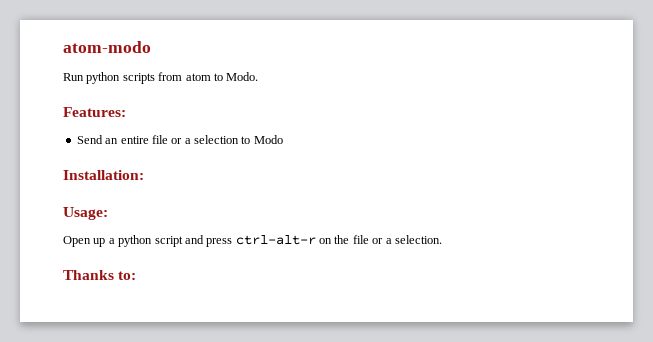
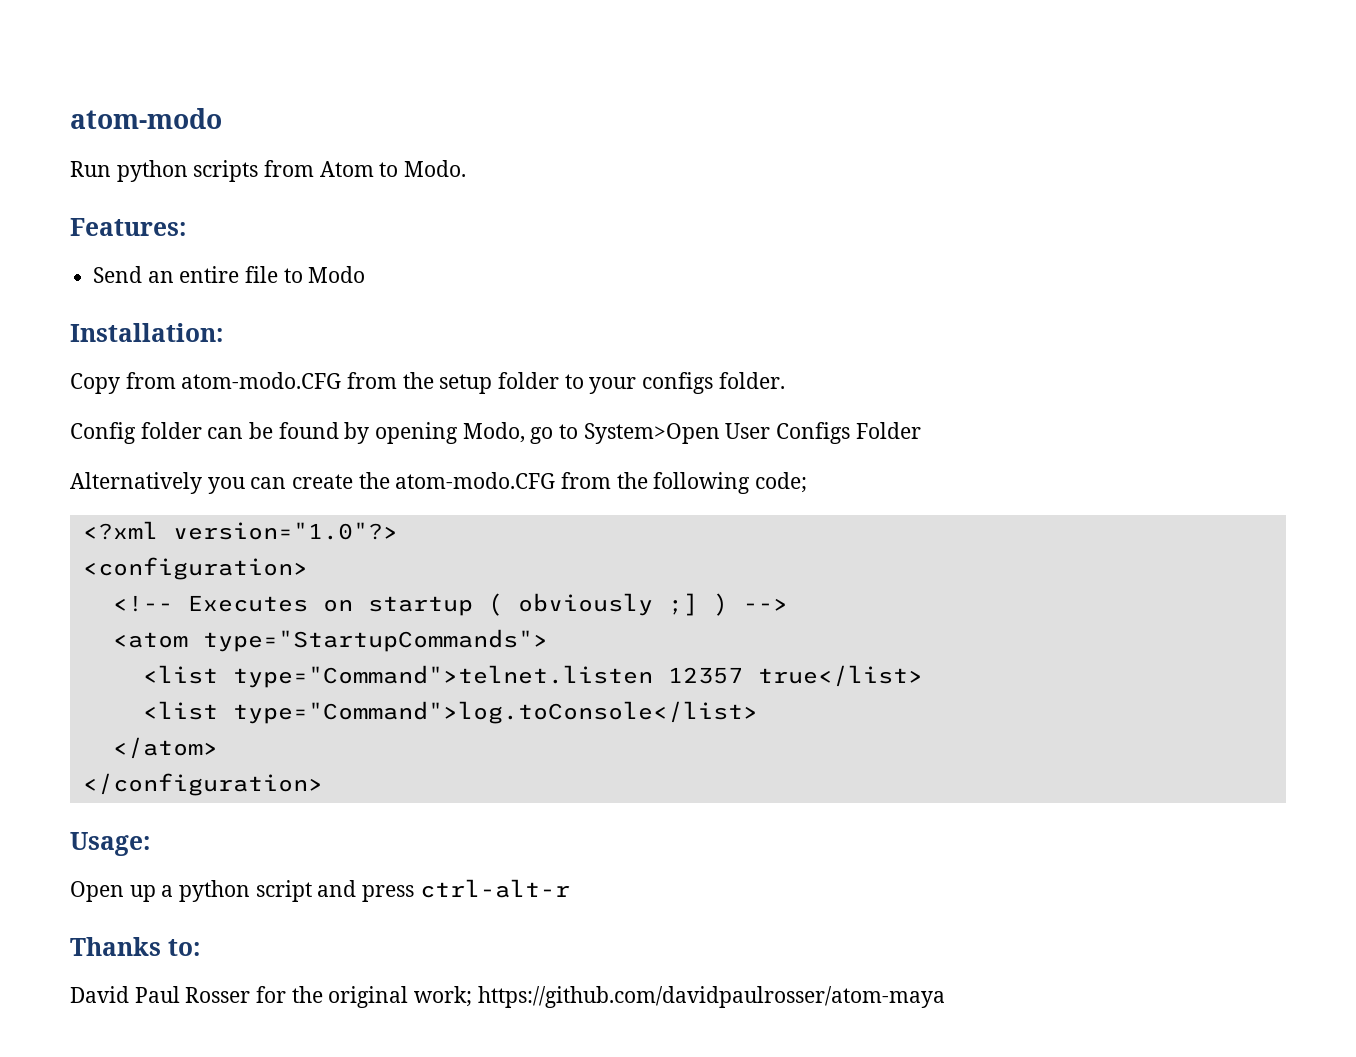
- Run python scripts from atom to Modo.
+ Run python scripts from Atom to Modo.
- Send an entire file or a selection to Modo
+ Send an entire file to Modo
+ Copy from atom-modo.CFG from the setup folder to your configs folder.
+ Config folder can be found by opening Modo, go to System>Open User Configs Folder
+ Alternatively you can create the atom-modo.CFG from the following code;
+ <?xml version="1.0"?>
+ <configuration>
+ <!-- Executes on startup ( obviously ;] ) -->
+ <atom type="StartupCommands">
+ <list type="Command">telnet.listen 12357 true</list>
+ <list type="Command">log.toConsole</list>
+ </atom>
+ </configuration>
- Open up a python script and press ctrl-alt-r on the file or a selection.
+ Open up a python script and press ctrl-alt-r
  Thanks to:
+ David Paul Rosser for the original work; https://github.com/davidpaulrosser/atom-maya

